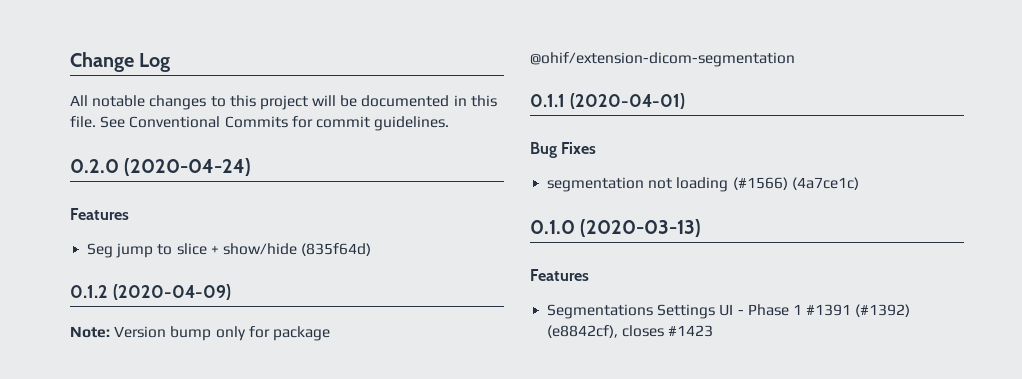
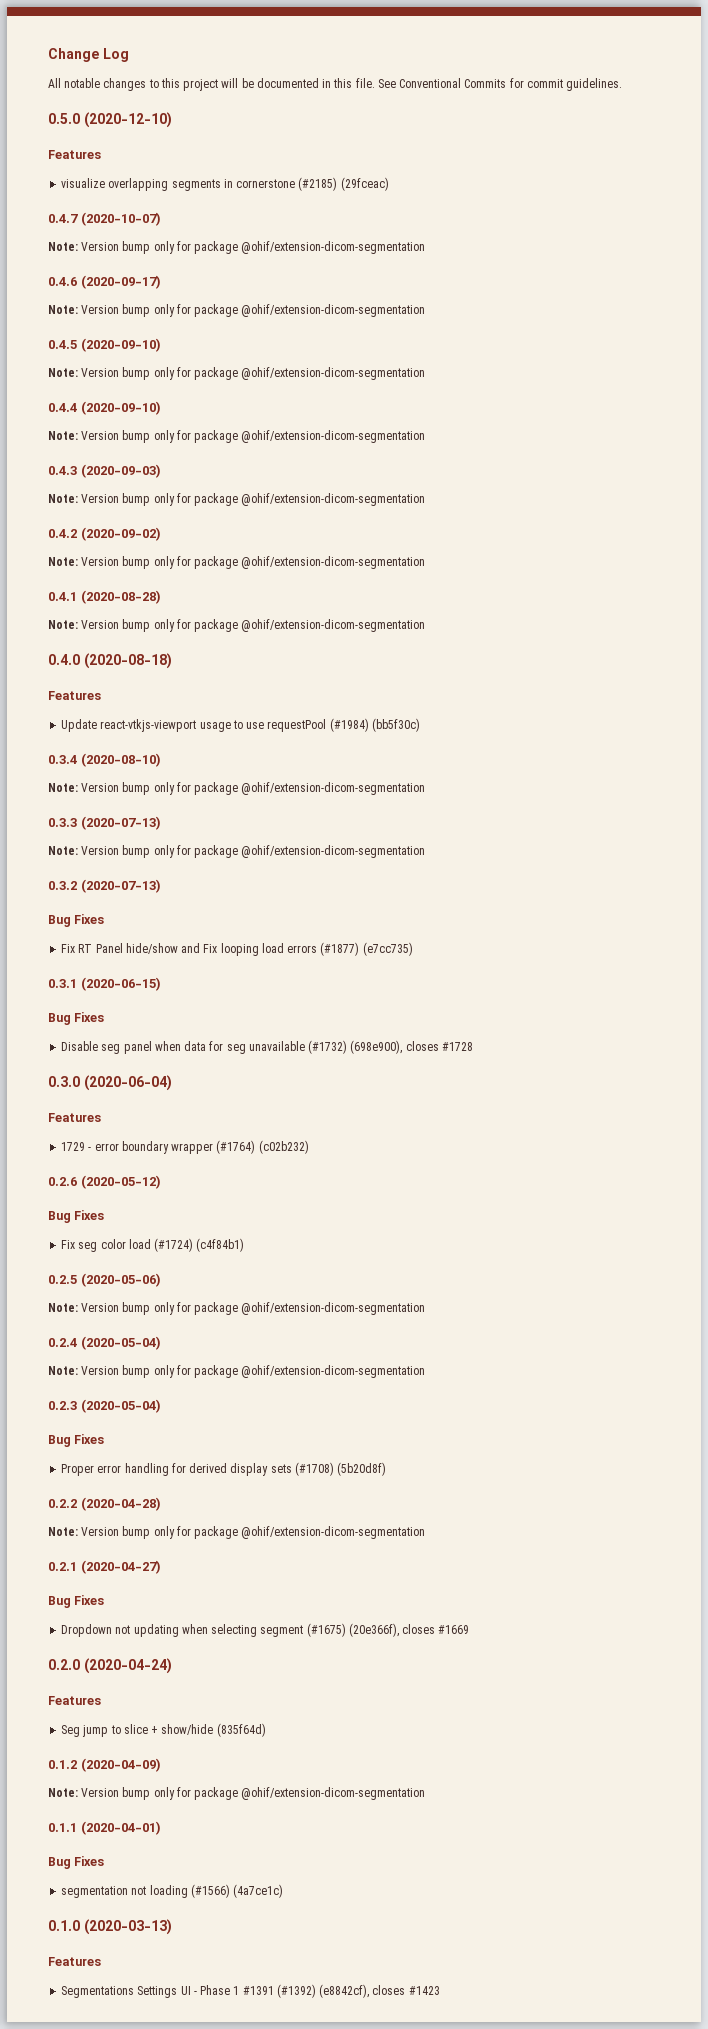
+ 0.5.0 (2020-12-10)
+ Features
+ visualize overlapping segments in cornerstone (#2185) (29fceac)
+ 0.4.7 (2020-10-07)
+ Note: Version bump only for package @ohif/extension-dicom-segmentation
+ 0.4.6 (2020-09-17)
+ Note: Version bump only for package @ohif/extension-dicom-segmentation
+ 0.4.5 (2020-09-10)
+ Note: Version bump only for package @ohif/extension-dicom-segmentation
+ 0.4.4 (2020-09-10)
+ Note: Version bump only for package @ohif/extension-dicom-segmentation
+ 0.4.3 (2020-09-03)
+ Note: Version bump only for package @ohif/extension-dicom-segmentation
+ 0.4.2 (2020-09-02)
+ Note: Version bump only for package @ohif/extension-dicom-segmentation
+ 0.4.1 (2020-08-28)
+ Note: Version bump only for package @ohif/extension-dicom-segmentation
+ 0.4.0 (2020-08-18)
+ Features
+ Update react-vtkjs-viewport usage to use requestPool (#1984) (bb5f30c)
+ 0.3.4 (2020-08-10)
+ Note: Version bump only for package @ohif/extension-dicom-segmentation
+ 0.3.3 (2020-07-13)
+ Note: Version bump only for package @ohif/extension-dicom-segmentation
+ 0.3.2 (2020-07-13)
+ Bug Fixes
+ Fix RT Panel hide/show and Fix looping load errors (#1877) (e7cc735)
+ 0.3.1 (2020-06-15)
+ Bug Fixes
+ Disable seg panel when data for seg unavailable (#1732) (698e900), closes #1728
+ 0.3.0 (2020-06-04)
+ Features
+ 1729 - error boundary wrapper (#1764) (c02b232)
+ 0.2.6 (2020-05-12)
+ Bug Fixes
+ Fix seg color load (#1724) (c4f84b1)
+ 0.2.5 (2020-05-06)
+ Note: Version bump only for package @ohif/extension-dicom-segmentation
+ 0.2.4 (2020-05-04)
+ Note: Version bump only for package @ohif/extension-dicom-segmentation
+ 0.2.3 (2020-05-04)
+ Bug Fixes
+ Proper error handling for derived display sets (#1708) (5b20d8f)
+ 0.2.2 (2020-04-28)
+ Note: Version bump only for package @ohif/extension-dicom-segmentation
+ 0.2.1 (2020-04-27)
+ Bug Fixes
+ Dropdown not updating when selecting segment (#1675) (20e366f), closes #1669

